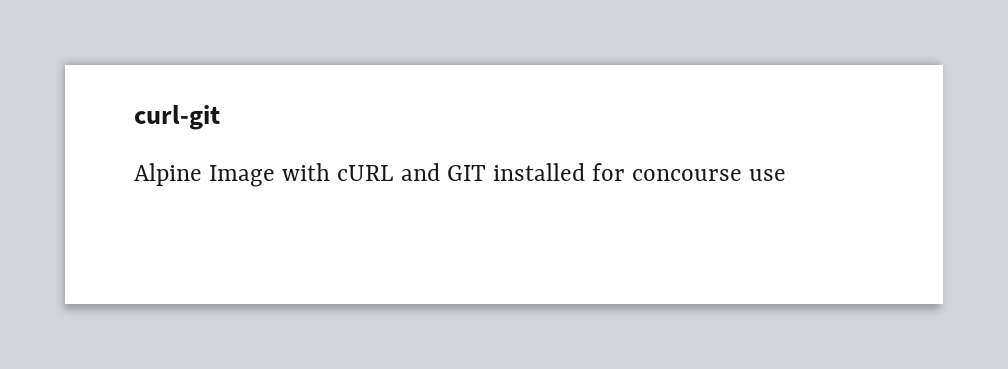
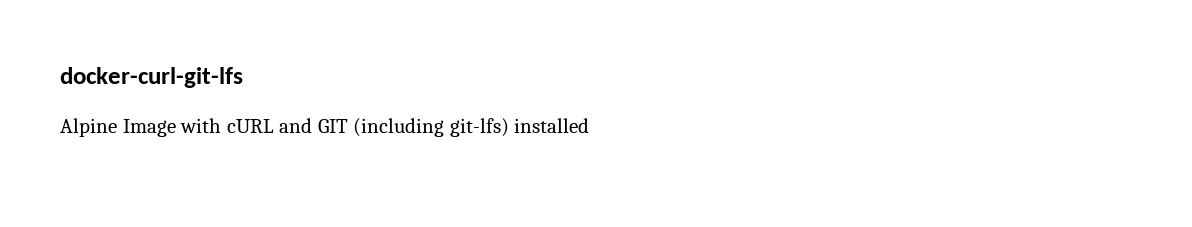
- curl-git
+ docker-curl-git-lfs
- Alpine Image with cURL and GIT installed for concourse use
+ Alpine Image with cURL and GIT (including git-lfs) installed

